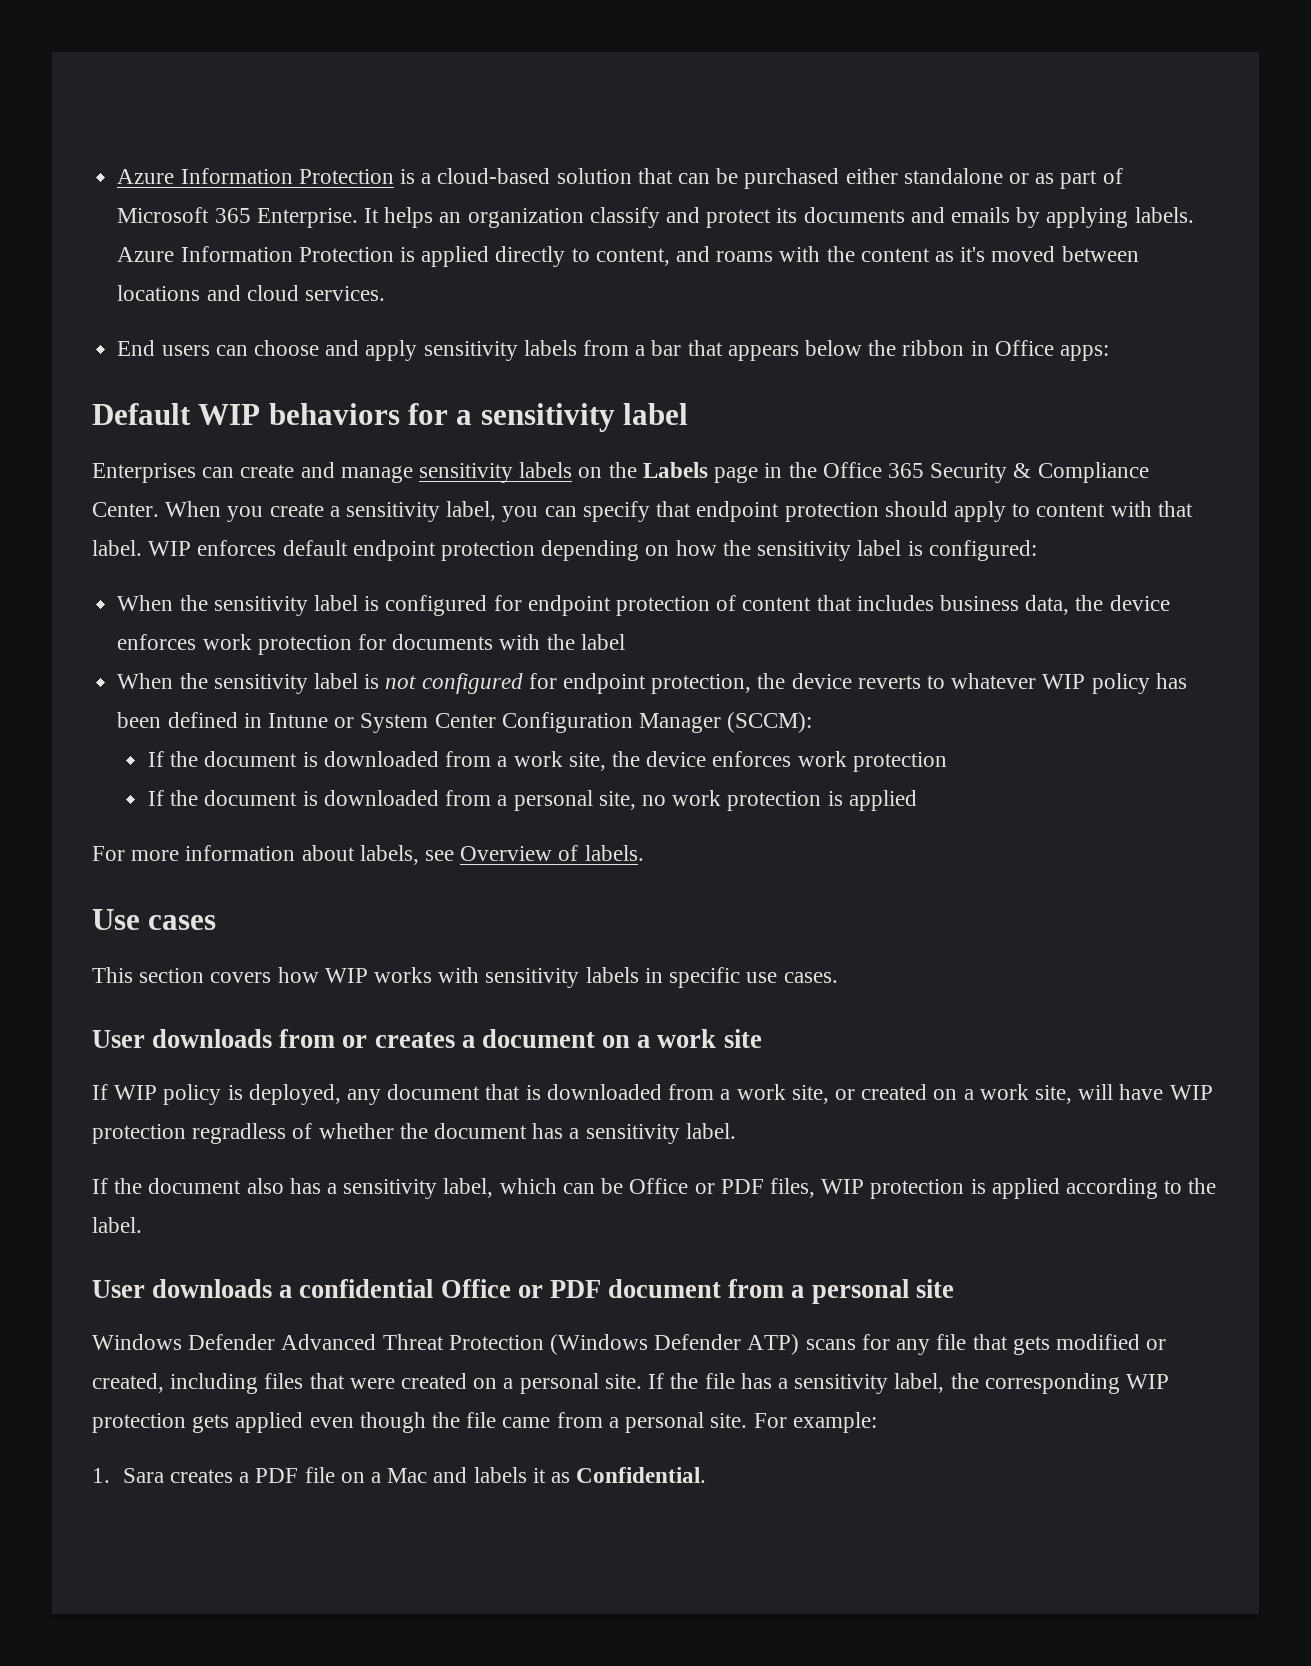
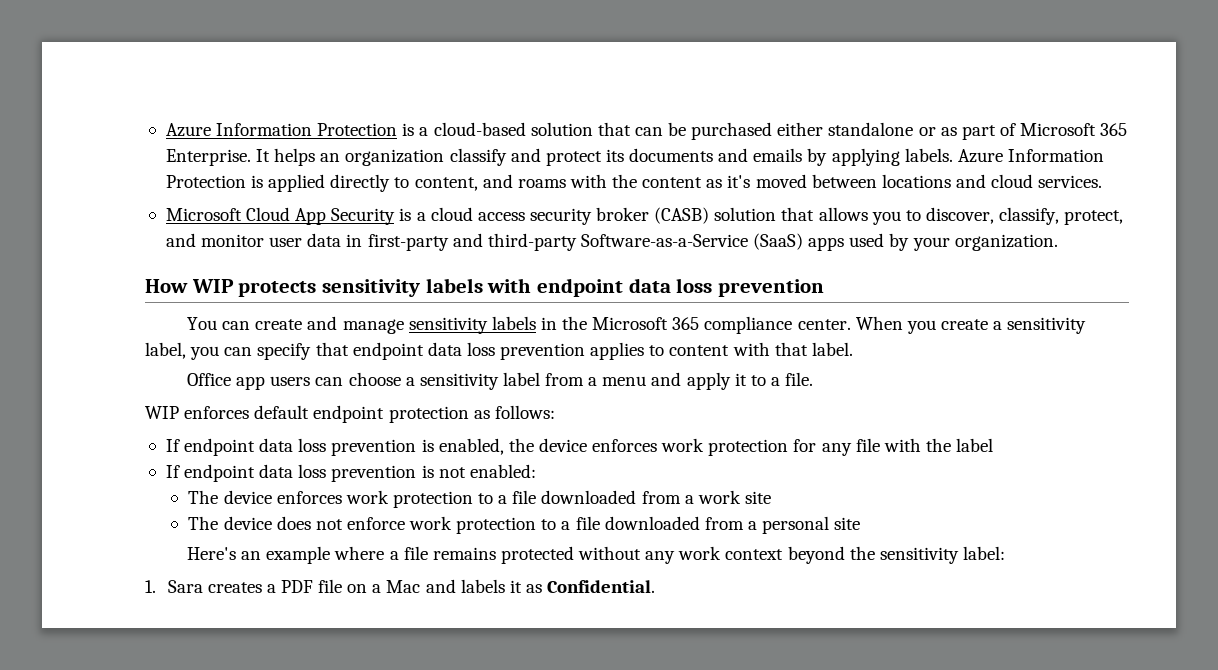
- End users can choose and apply sensitivity labels from a bar that appears below the ribbon in Office apps:
- Default WIP behaviors for a sensitivity label
- Enterprises can create and manage sensitivity labels on the Labels page in the Office 365 Security & Compliance Center.
+ Microsoft Cloud App Security is a cloud access security broker (CASB) solution that allows you to discover, classify, protect, and monitor user data in first-party and third-party Software-as-a-Service (SaaS) apps used by your organization.
+ How WIP protects sensitivity labels with endpoint data loss prevention
+ You can create and manage sensitivity labels in the Microsoft 365 compliance center.
- When you create a sensitivity label, you can specify that endpoint protection should apply to content with that label. WIP enforces default endpoint protection depending on how the sensitivity label is configured:
- When the sensitivity label is configured for endpoint protection of content that includes business data, the device enforces work protection for documents with the label
+ When you create a sensitivity label, you can specify that endpoint data loss prevention applies to content with that label.
+ Office app users can choose a sensitivity label from a menu and apply it to a file.
+ WIP enforces default endpoint protection as follows:
+ If endpoint data loss prevention is enabled, the device enforces work protection for any file with the label
- When the sensitivity label is not configured for endpoint protection, the device reverts to whatever WIP policy has been defined in Intune or System Center Configuration Manager (SCCM):
- If the document is downloaded from a work site, the device enforces work protection
- If the document is downloaded from a personal site, no work protection is applied
- For more information about labels, see Overview of labels.
- Use cases
- This section covers how WIP works with sensitivity labels in specific use cases.
- User downloads from or creates a document on a work site
- If WIP policy is deployed, any document that is downloaded from a work site, or created on a work site, will have WIP protection regradless of whether the document has a sensitivity label.
- If the document also has a sensitivity label, which can be Office or PDF files, WIP protection is applied according to the label.
- User downloads a confidential Office or PDF document from a personal site
- Windows Defender Advanced Threat Protection (Windows Defender ATP) scans for any file that gets modified or created, including files that were created on a personal site. If the file has a sensitivity label, the corresponding WIP protection gets applied even though the file came from a personal site. For example:
+ If endpoint data loss prevention is not enabled:
+ The device enforces work protection to a file downloaded from a work site
+ The device does not enforce work protection to a file downloaded from a personal site
+ Here's an example where a file remains protected without any work context beyond the sensitivity label:

